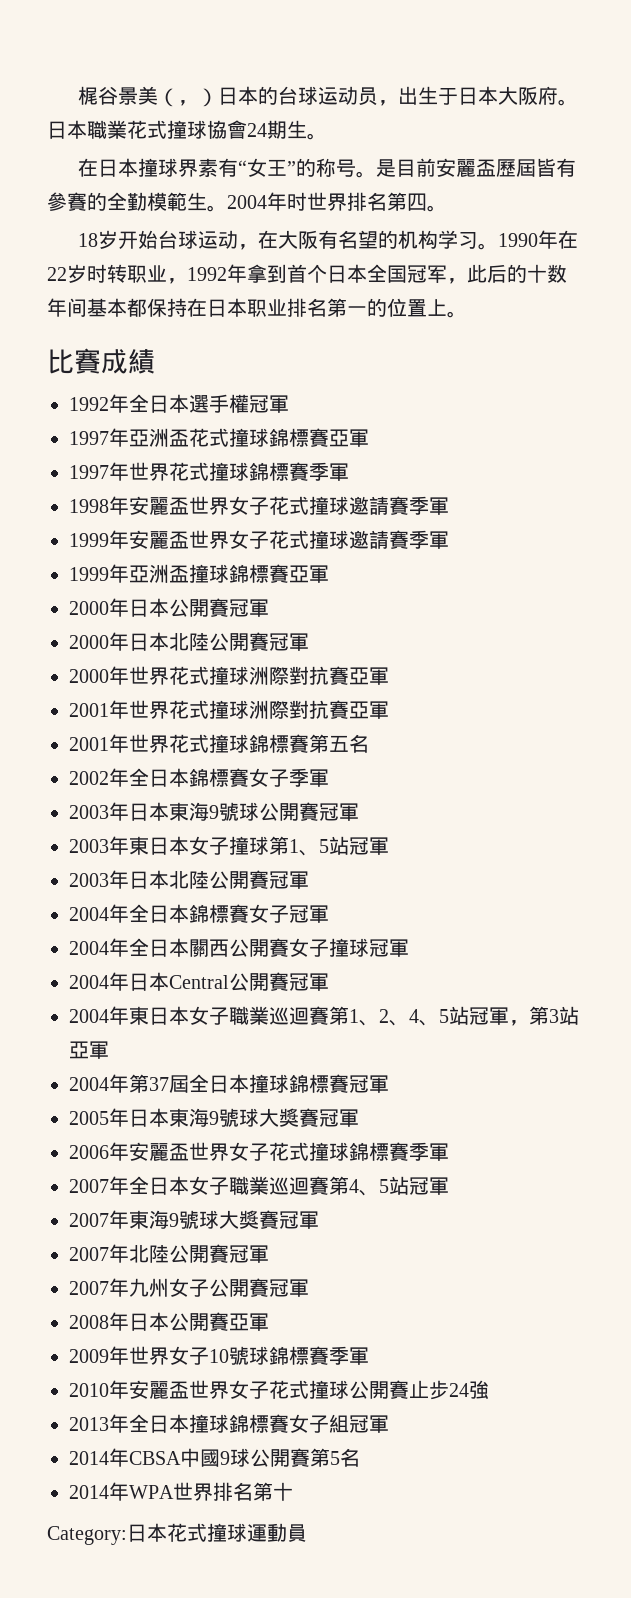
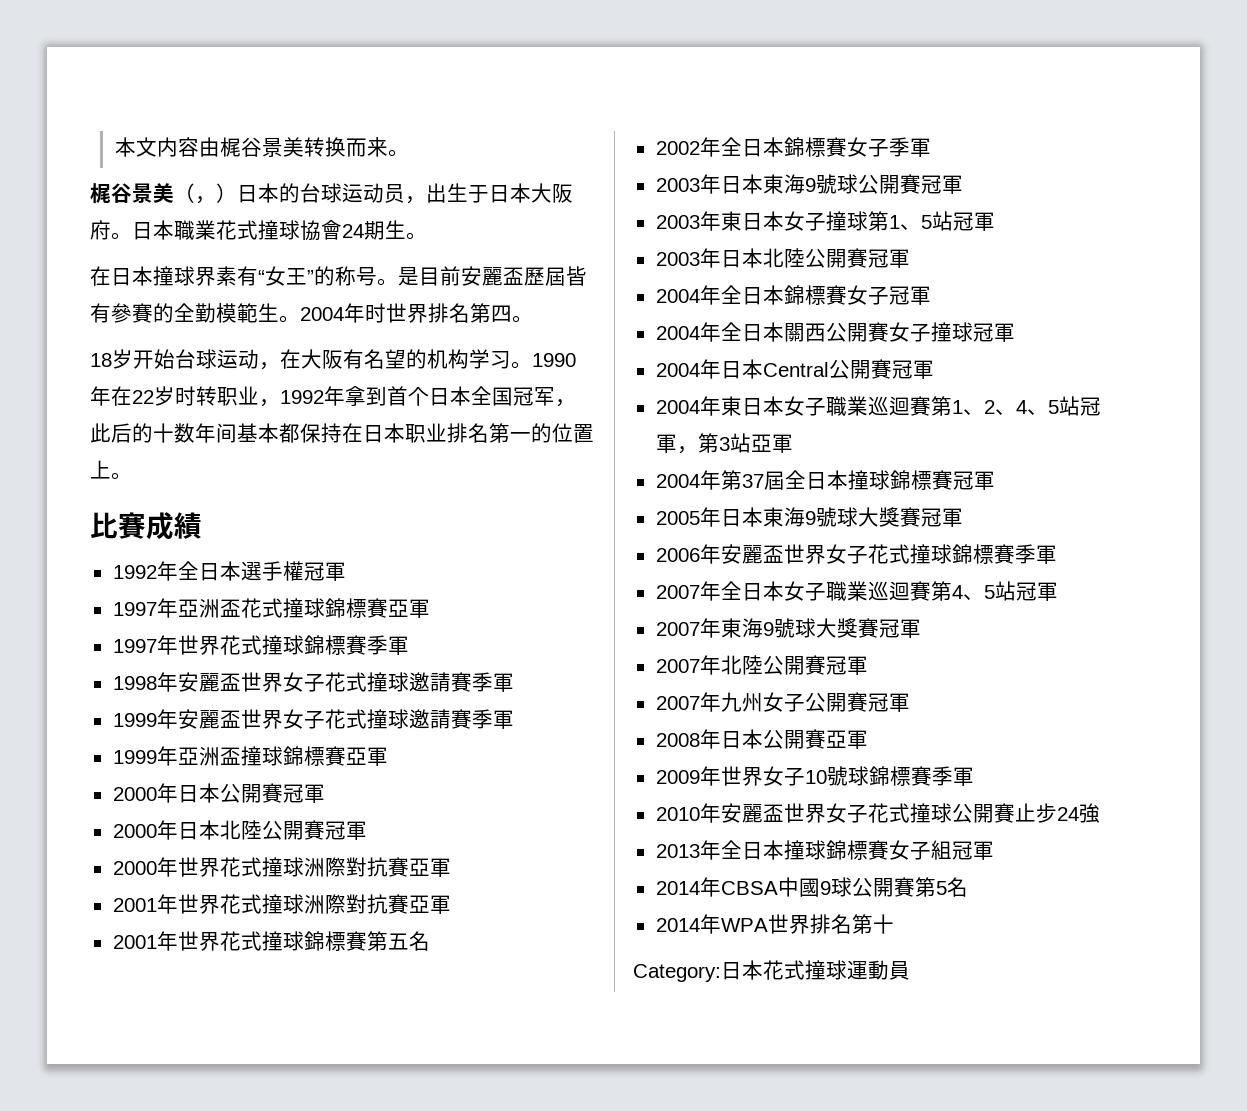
+ 本文内容由梶谷景美转换而来。

